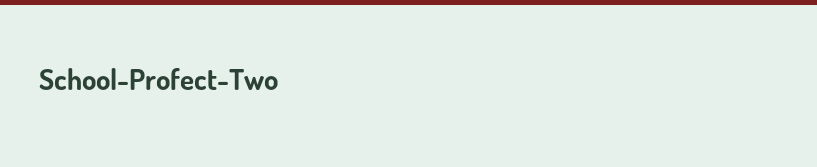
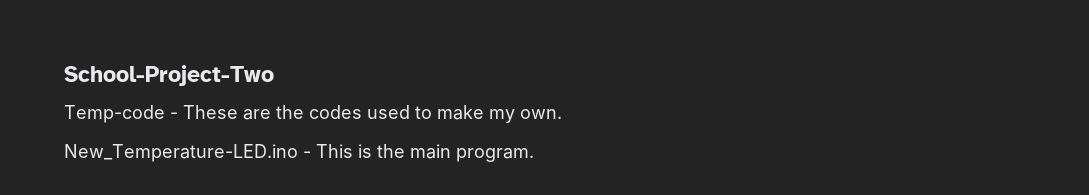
- School-Profect-Two
+ School-Project-Two
+ Temp-code - These are the codes used to make my own.
+ New_Temperature-LED.ino - This is the main program.

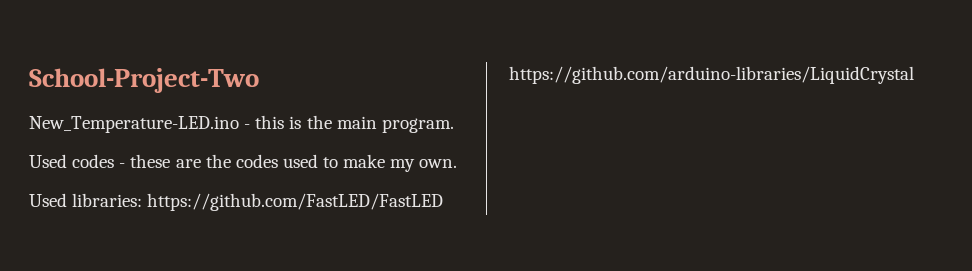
- Temp-code - These are the codes used to make my own.
+ New_Temperature-LED.ino - this is the main program.
+ Used codes - these are the codes used to make my own.
- New_Temperature-LED.ino - This is the main program.
+ Used libraries: https://github.com/FastLED/FastLED https://github.com/arduino-libraries/LiquidCrystal

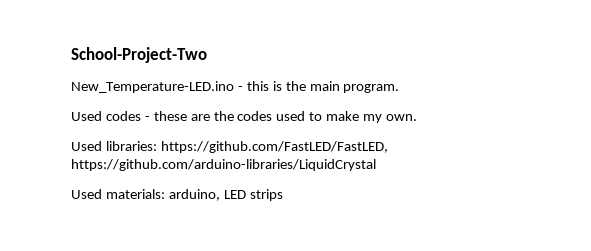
- Used libraries: https://github.com/FastLED/FastLED https://github.com/arduino-libraries/LiquidCrystal
+ Used libraries: https://github.com/FastLED/FastLED, https://github.com/arduino-libraries/LiquidCrystal
+ Used materials: arduino, LED strips

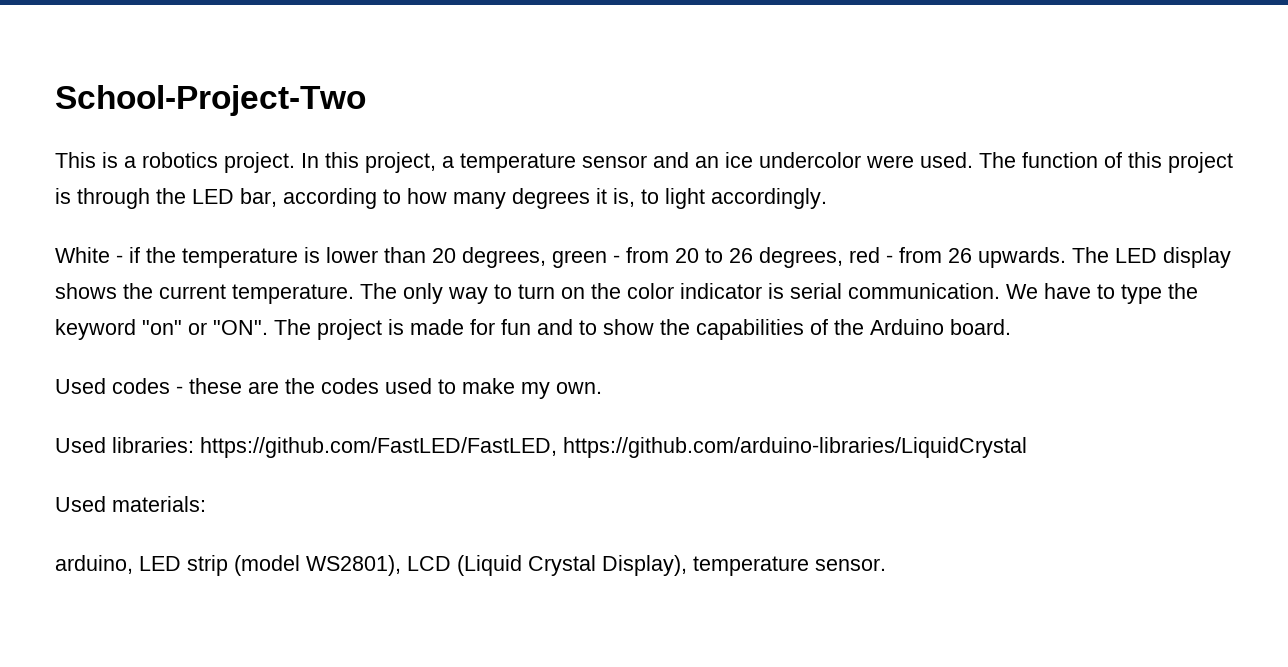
- New_Temperature-LED.ino - this is the main program.
+ This is a robotics project. In this project, a temperature sensor and an ice undercolor were used. The function of this project is through the LED bar, according to how many degrees it is, to light accordingly.
+ White - if the temperature is lower than 20 degrees, green - from 20 to 26 degrees, red - from 26 upwards. The LED display shows the current temperature. The only way to turn on the color indicator is serial communication. We have to type the keyword "on" or "ON". The project is made for fun and to show the capabilities of the Arduino board.
- Used materials: arduino, LED strips
+ Used materials:
+ arduino, LED strip (model WS2801), LCD (Liquid Crystal Display), temperature sensor.

